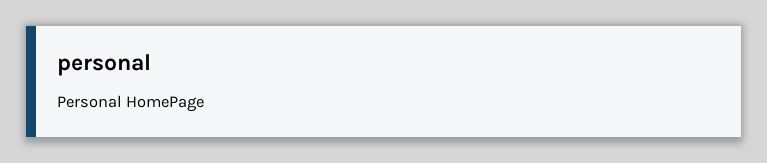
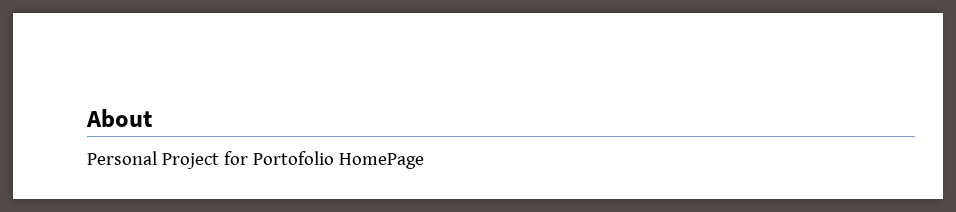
- personal
+ About
- Personal HomePage
+ Personal Project for Portofolio HomePage

